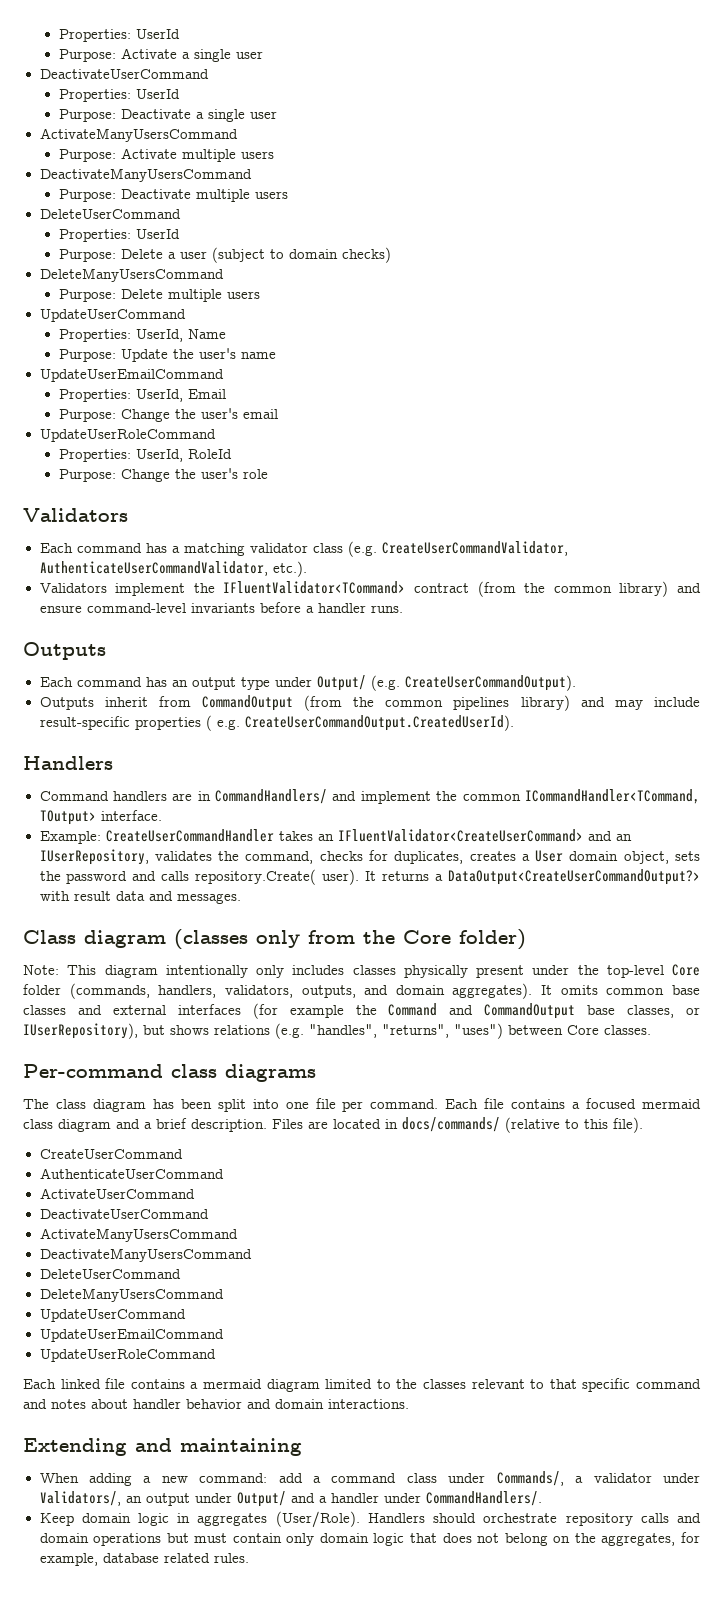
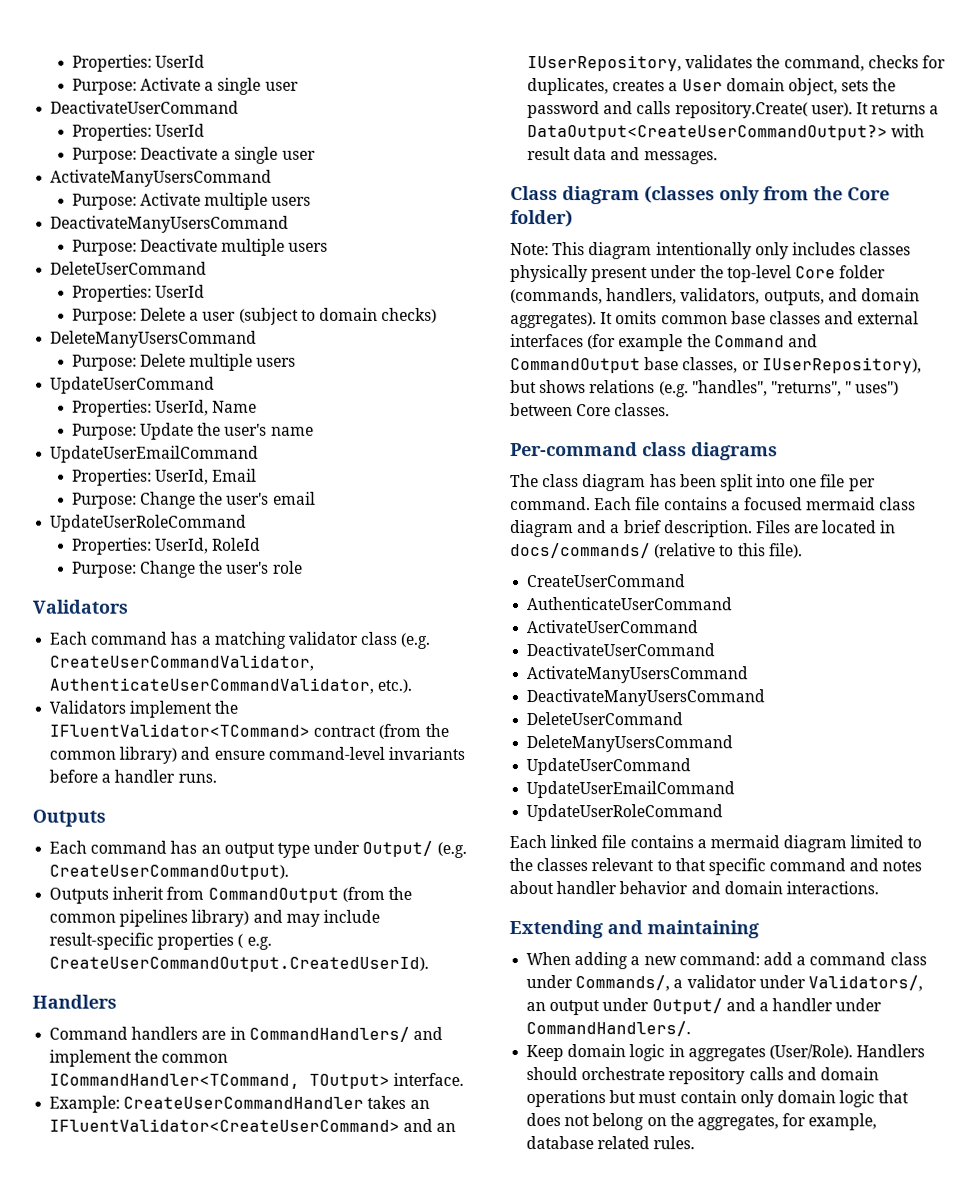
- It omits common base classes and external interfaces (for example the Command and CommandOutput base classes, or IUserRepository), but shows relations (e.g. "handles", "returns", "uses") between Core classes.
+ It omits common base classes and external interfaces (for example the Command and CommandOutput base classes, or IUserRepository), but shows relations (e.g. "handles", "returns", " uses") between Core classes.

